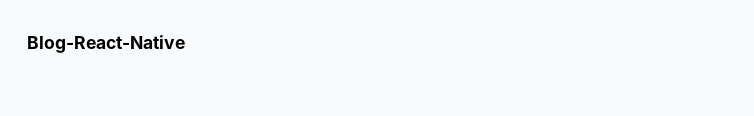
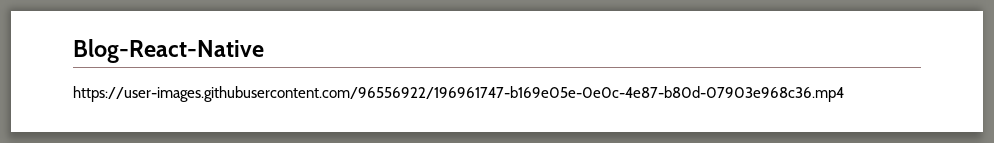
+ https://user-images.githubusercontent.com/96556922/196961747-b169e05e-0e0c-4e87-b80d-07903e968c36.mp4

